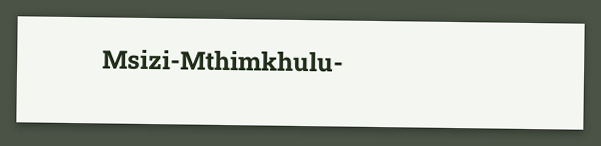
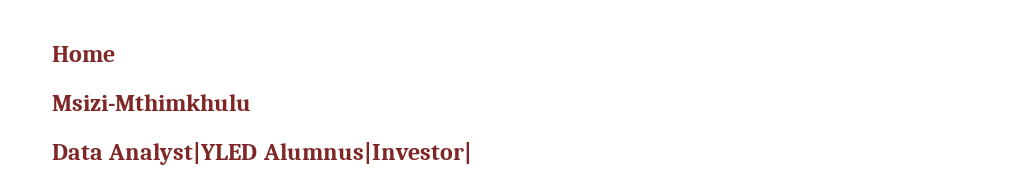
- Msizi-Mthimkhulu-
+ Home
+ Msizi-Mthimkhulu
+ Data Analyst|YLED Alumnus|Investor|

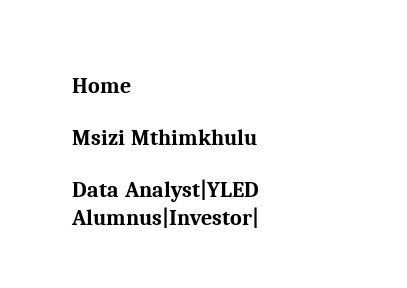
- Msizi-Mthimkhulu
+ Msizi Mthimkhulu

